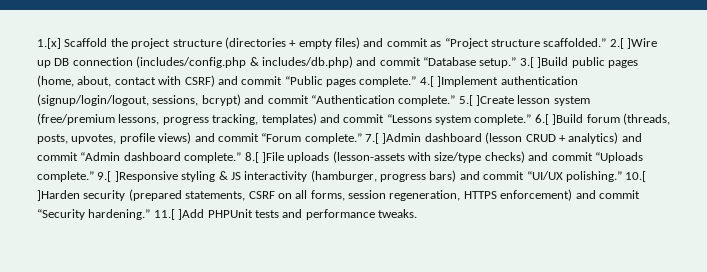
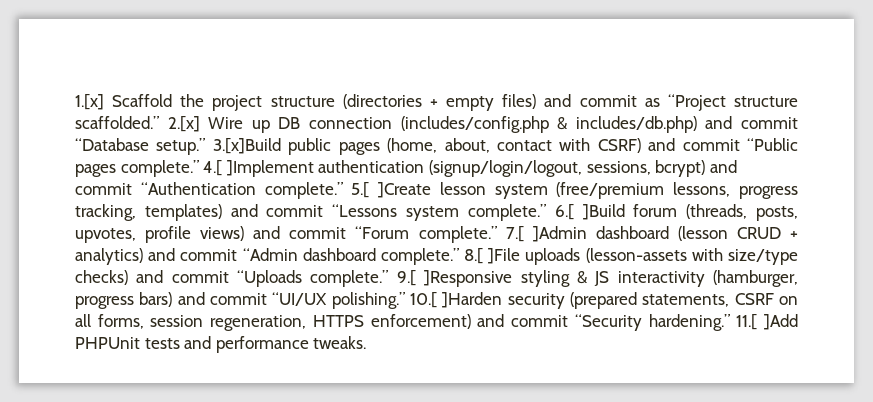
- 2.[ ]Wire up DB connection (includes/config.php & includes/db.php) and commit “Database setup.”
+ 2.[x] Wire up DB connection (includes/config.php & includes/db.php) and commit “Database setup.”
- 3.[ ]Build public pages (home, about, contact with CSRF) and commit “Public pages complete.”
+ 3.[x]Build public pages (home, about, contact with CSRF) and commit “Public pages complete.”

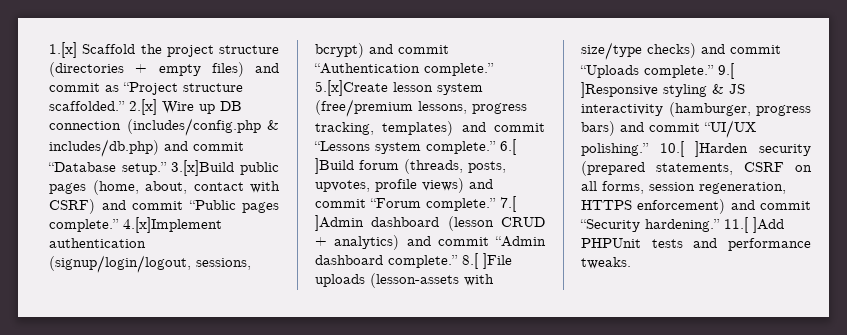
- 4.[ ]Implement authentication (signup/login/logout, sessions, bcrypt) and commit “Authentication complete.”
+ 4.[x]Implement authentication (signup/login/logout, sessions, bcrypt) and commit “Authentication complete.”
- 5.[ ]Create lesson system (free/premium lessons, progress tracking, templates) and commit “Lessons system complete.”
+ 5.[x]Create lesson system (free/premium lessons, progress tracking, templates) and commit “Lessons system complete.”

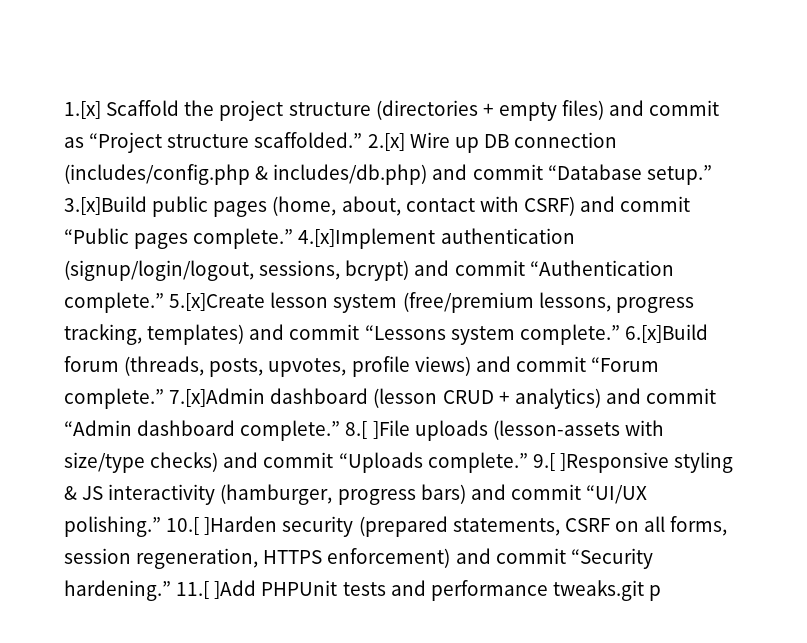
- 6.[ ]Build forum (threads, posts, upvotes, profile views) and commit “Forum complete.”
+ 6.[x]Build forum (threads, posts, upvotes, profile views) and commit “Forum complete.”
- 7.[ ]Admin dashboard (lesson CRUD + analytics) and commit “Admin dashboard complete.”
+ 7.[x]Admin dashboard (lesson CRUD + analytics) and commit “Admin dashboard complete.”
- 11.[ ]Add PHPUnit tests and performance tweaks.
+ 11.[ ]Add PHPUnit tests and performance tweaks.git p

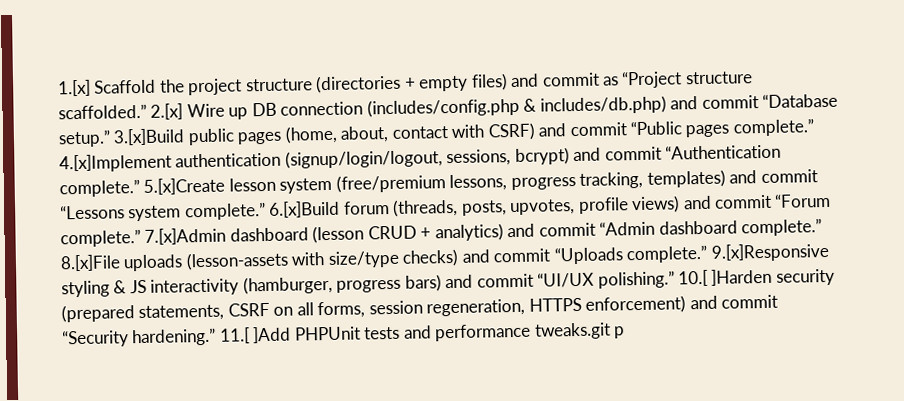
- 8.[ ]File uploads (lesson-assets with size/type checks) and commit “Uploads complete.”
+ 8.[x]File uploads (lesson-assets with size/type checks) and commit “Uploads complete.”
- 9.[ ]Responsive styling & JS interactivity (hamburger, progress bars) and commit “UI/UX polishing.”
+ 9.[x]Responsive styling & JS interactivity (hamburger, progress bars) and commit “UI/UX polishing.”

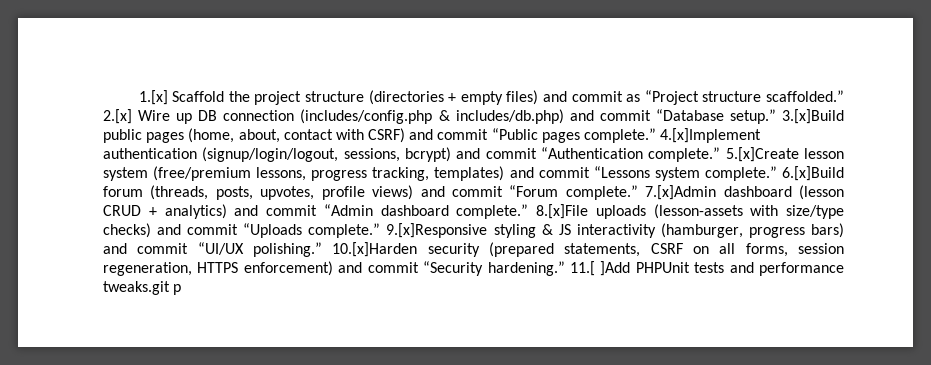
- 10.[ ]Harden security (prepared statements, CSRF on all forms, session regeneration, HTTPS enforcement) and commit “Security hardening.”
+ 10.[x]Harden security (prepared statements, CSRF on all forms, session regeneration, HTTPS enforcement) and commit “Security hardening.”

